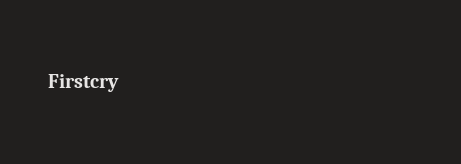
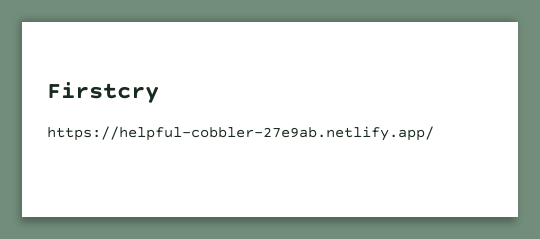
+ https://helpful-cobbler-27e9ab.netlify.app/

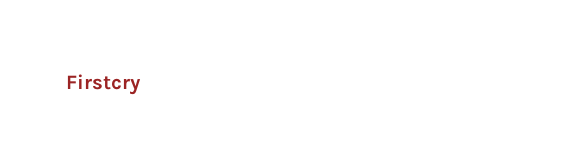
- https://helpful-cobbler-27e9ab.netlify.app/

